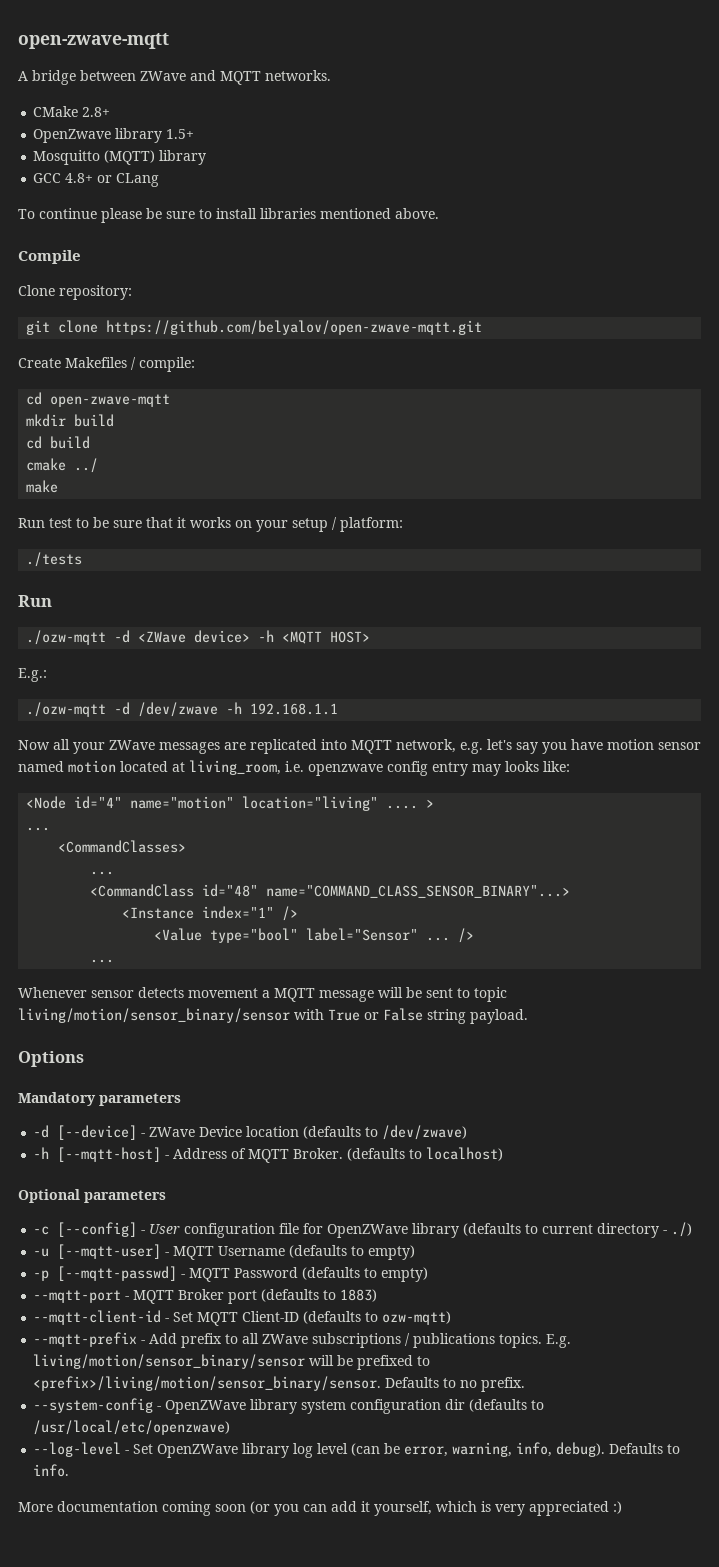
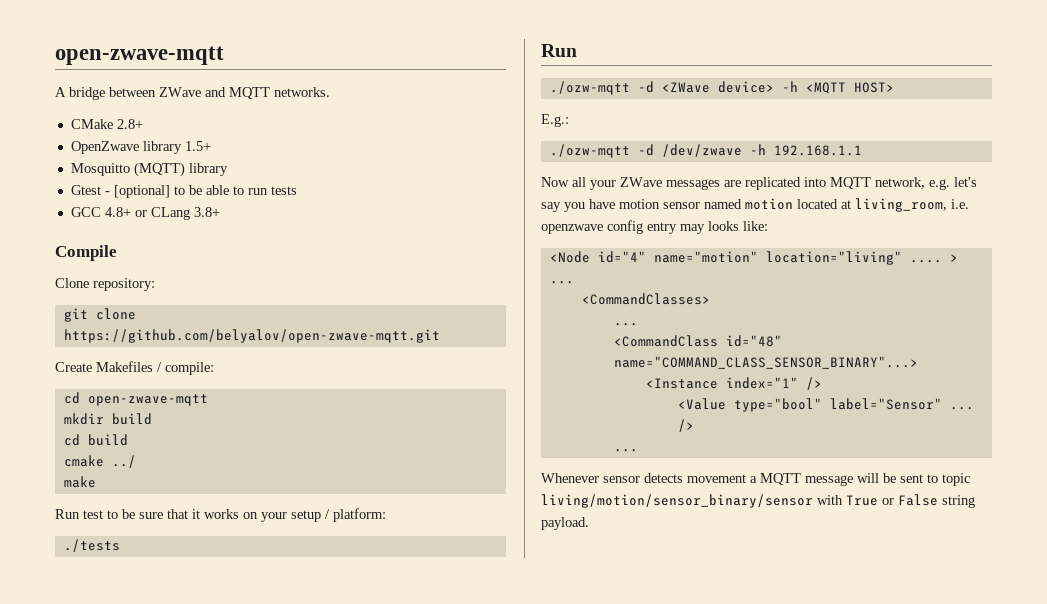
- GCC 4.8+ or CLang
- To continue please be sure to install libraries mentioned above.
+ Gtest - [optional] to be able to run tests
+ GCC 4.8+ or CLang 3.8+
- Options
- Mandatory parameters
- -d [--device] - ZWave Device location (defaults to /dev/zwave)
- -h [--mqtt-host] - Address of MQTT Broker. (defaults to localhost)
- Optional parameters
- -c [--config] - User configuration file for OpenZWave library (defaults to current directory - ./)
- -u [--mqtt-user] - MQTT Username (defaults to empty)
- -p [--mqtt-passwd] - MQTT Password (defaults to empty)
- --mqtt-port - MQTT Broker port (defaults to 1883)
- --mqtt-client-id - Set MQTT Client-ID (defaults to ozw-mqtt)
- --mqtt-prefix - Add prefix to all ZWave subscriptions / publications topics. E.g. living/motion/sensor_binary/sensor will be prefixed to <prefix>/living/motion/sensor_binary/sensor. Defaults to no prefix.
- --system-config - OpenZWave library system configuration dir (defaults to /usr/local/etc/openzwave)
- --log-level - Set OpenZWave library log level (can be error, warning, info, debug). Defaults to info.
- More documentation coming soon (or you can add it yourself, which is very appreciated :)

